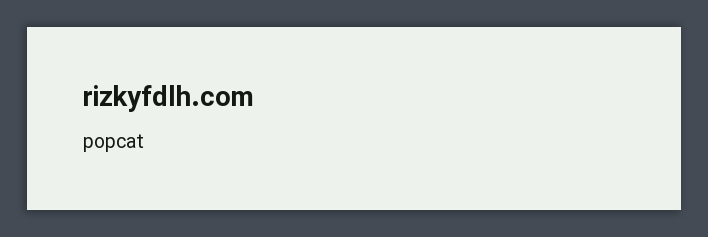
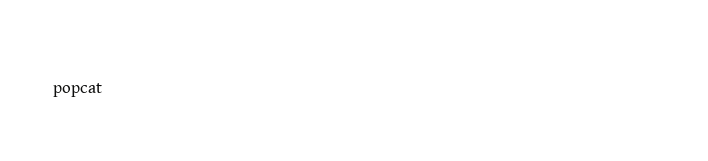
- rizkyfdlh.com

